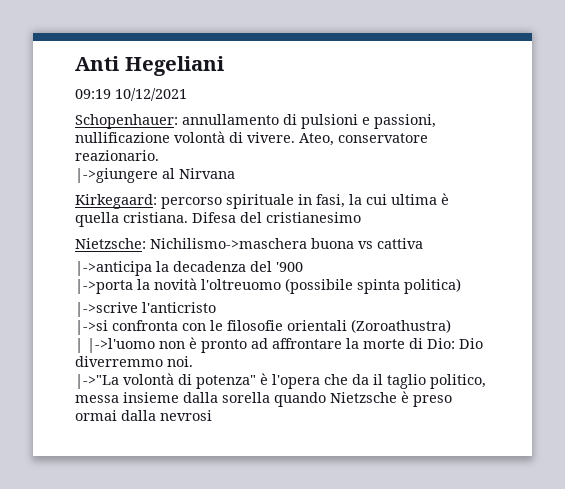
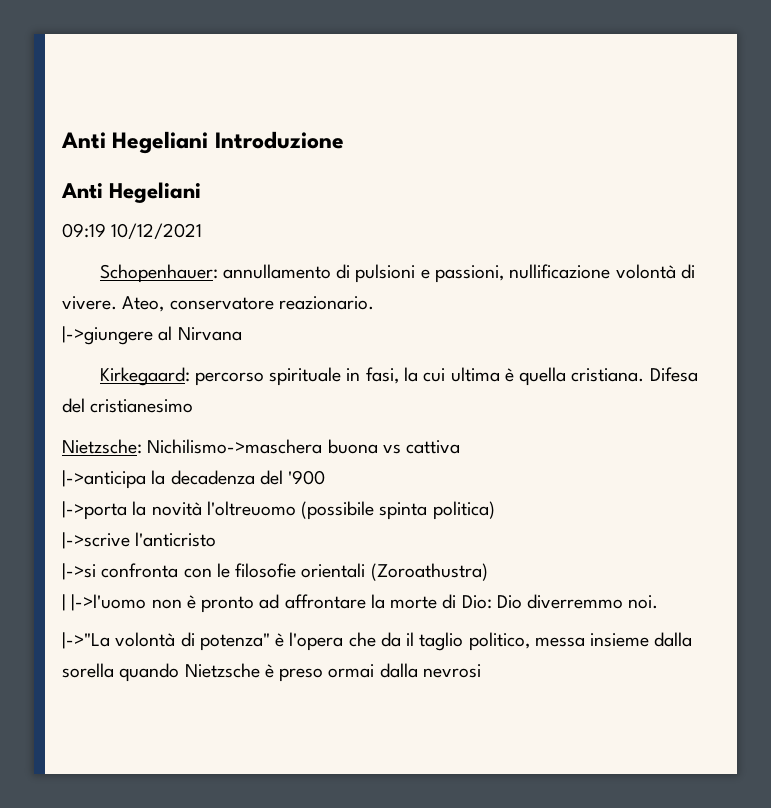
+ Anti Hegeliani Introduzione

